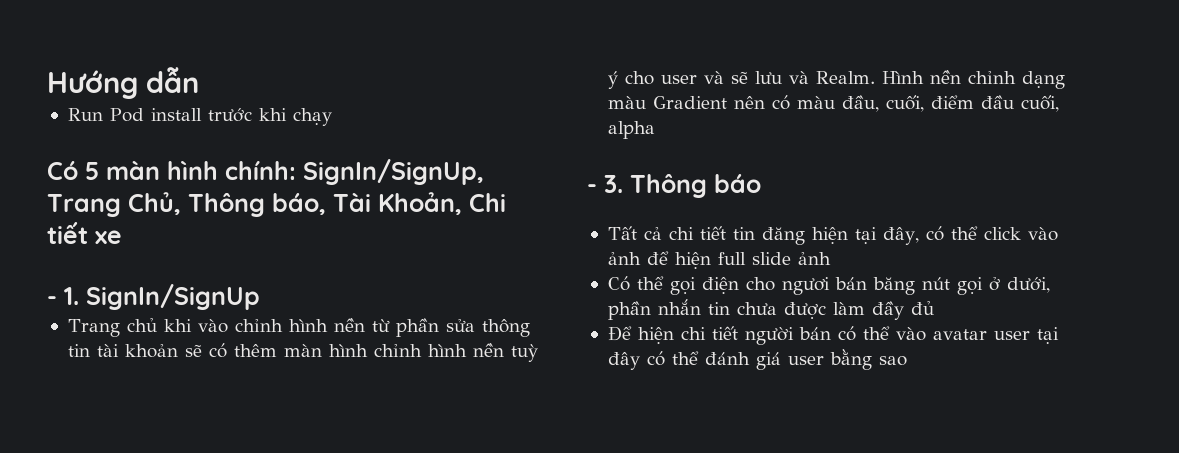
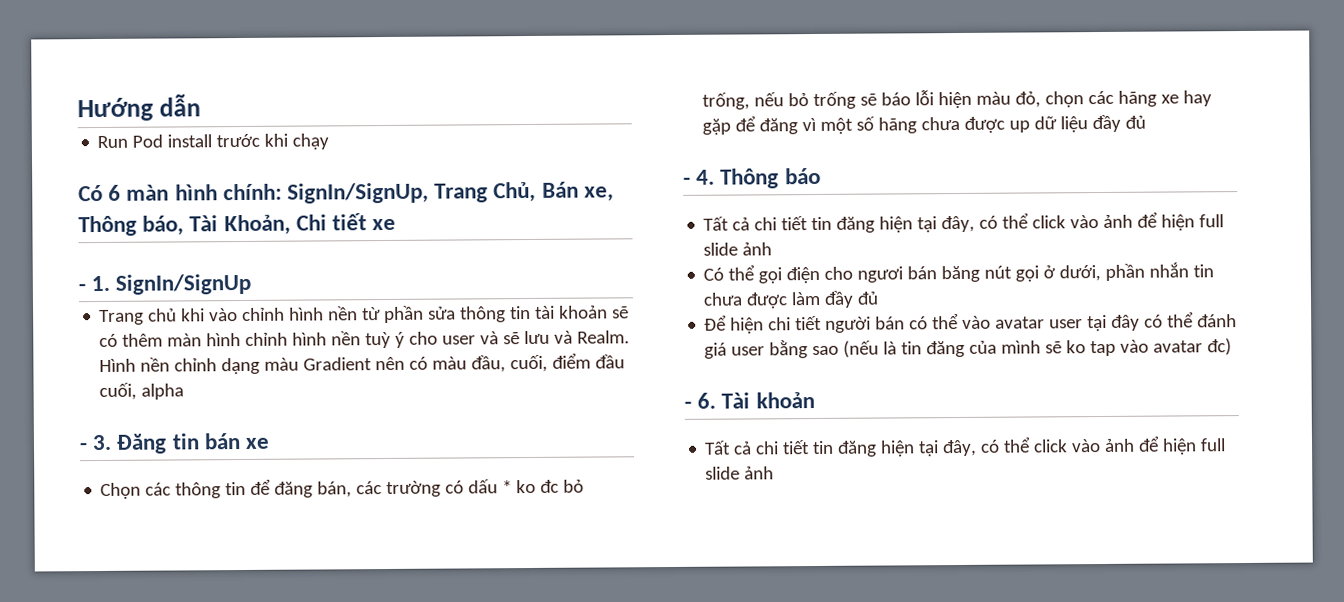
- Có 5 màn hình chính: SignIn/SignUp, Trang Chủ, Thông báo, Tài Khoản, Chi tiết xe
+ Có 6 màn hình chính: SignIn/SignUp, Trang Chủ, Bán xe, Thông báo, Tài Khoản, Chi tiết xe
- - 3. Thông báo
+ - 3. Đăng tin bán xe
+ Chọn các thông tin để đăng bán, các trường có dấu * ko đc bỏ trống, nếu bỏ trống sẽ báo lỗi hiện màu đỏ, chọn các hãng xe hay gặp để đăng vì một số hãng chưa được up dữ liệu đầy đủ
+ - 4. Thông báo
- Để hiện chi tiết người bán có thể vào avatar user tại đây có thể đánh giá user bằng sao
+ Để hiện chi tiết người bán có thể vào avatar user tại đây có thể đánh giá user bằng sao (nếu là tin đăng của mình sẽ ko tap vào avatar đc)
+ - 6. Tài khoản
+ Tất cả chi tiết tin đăng hiện tại đây, có thể click vào ảnh để hiện full slide ảnh

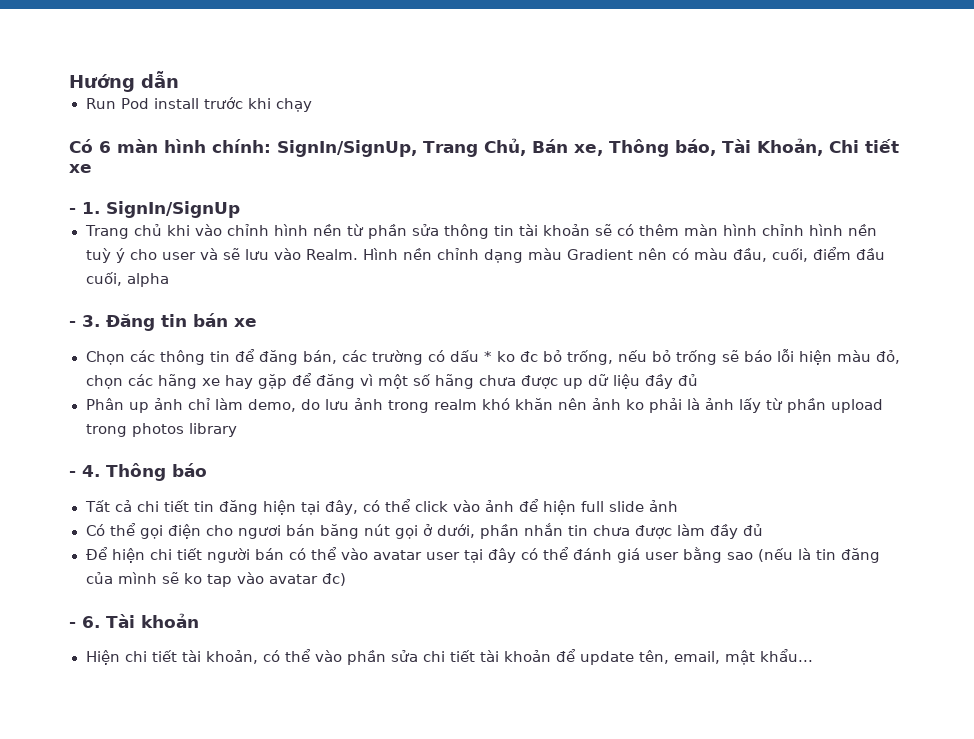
- Trang chủ khi vào chỉnh hình nền từ phần sửa thông tin tài khoản sẽ có thêm màn hình chỉnh hình nền tuỳ ý cho user và sẽ lưu và Realm.
+ Trang chủ khi vào chỉnh hình nền từ phần sửa thông tin tài khoản sẽ có thêm màn hình chỉnh hình nền tuỳ ý cho user và sẽ lưu vào Realm.
+ Phân up ảnh chỉ làm demo, do lưu ảnh trong realm khó khăn nên ảnh ko phải là ảnh lấy từ phần upload trong photos library
  - 6. Tài khoản
- Tất cả chi tiết tin đăng hiện tại đây, có thể click vào ảnh để hiện full slide ảnh
+ Hiện chi tiết tài khoản, có thể vào phần sửa chi tiết tài khoản để update tên, email, mật khẩu...

